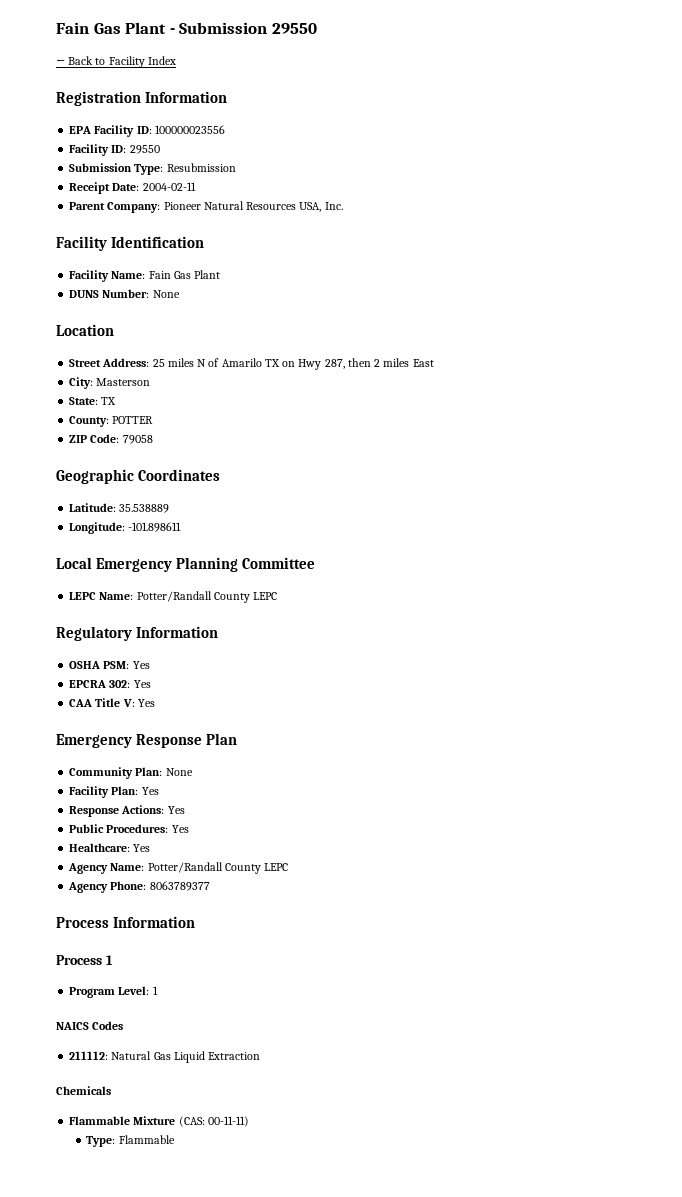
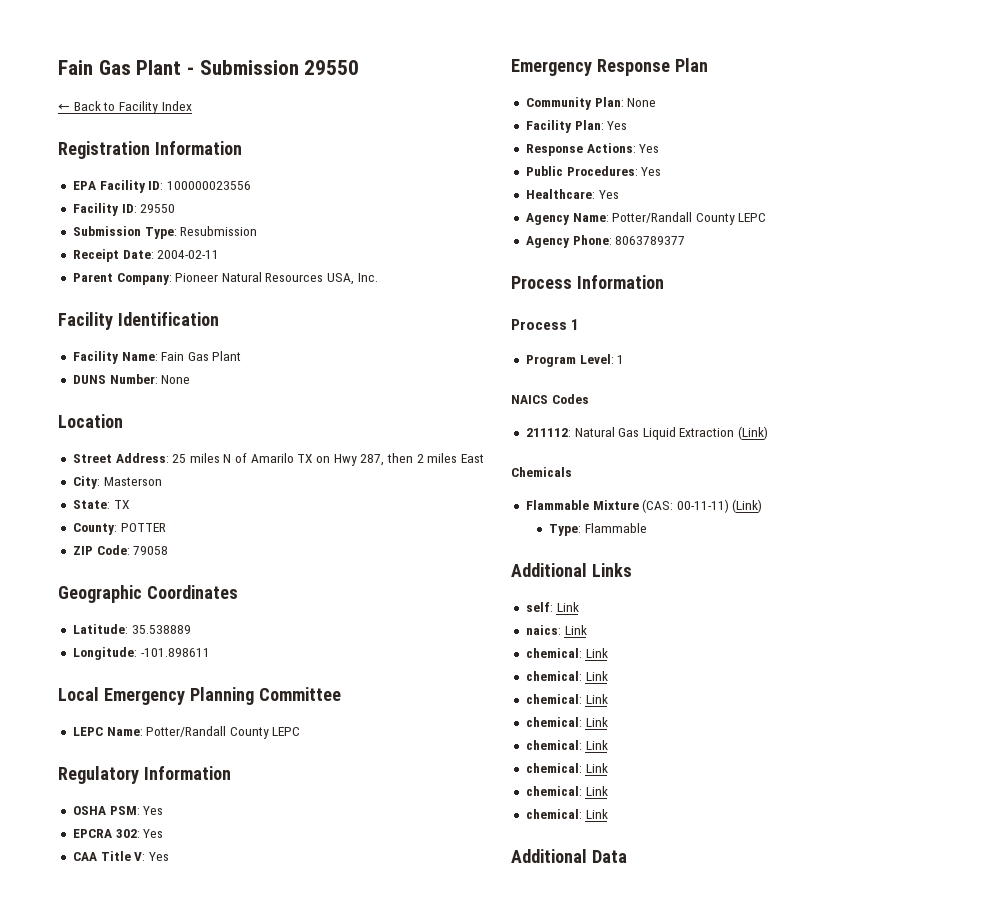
- 211112: Natural Gas Liquid Extraction
+ 211112: Natural Gas Liquid Extraction (Link)
- Flammable Mixture (CAS: 00-11-11)
+ Flammable Mixture (CAS: 00-11-11) (Link)
+ Additional Links
+ self: Link
+ naics: Link
+ chemical: Link
+ chemical: Link
+ chemical: Link
+ chemical: Link
+ chemical: Link
+ chemical: Link
+ chemical: Link
+ chemical: Link
+ Additional Data

